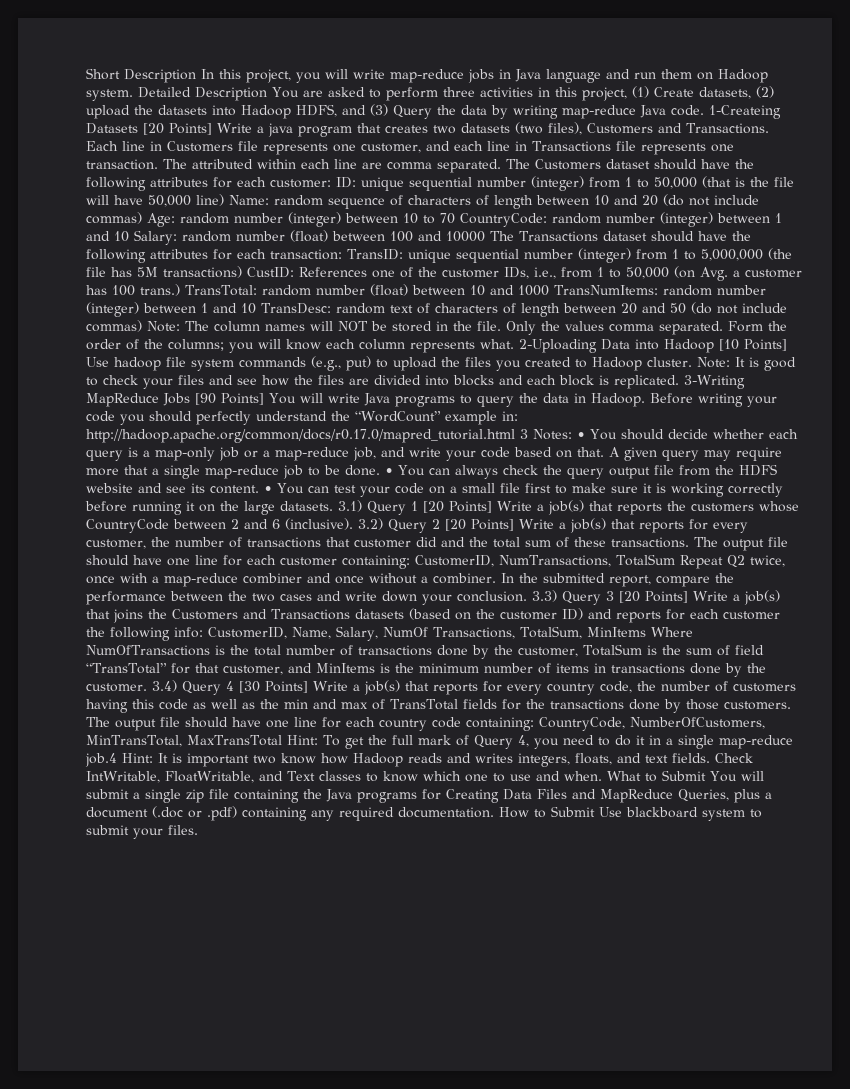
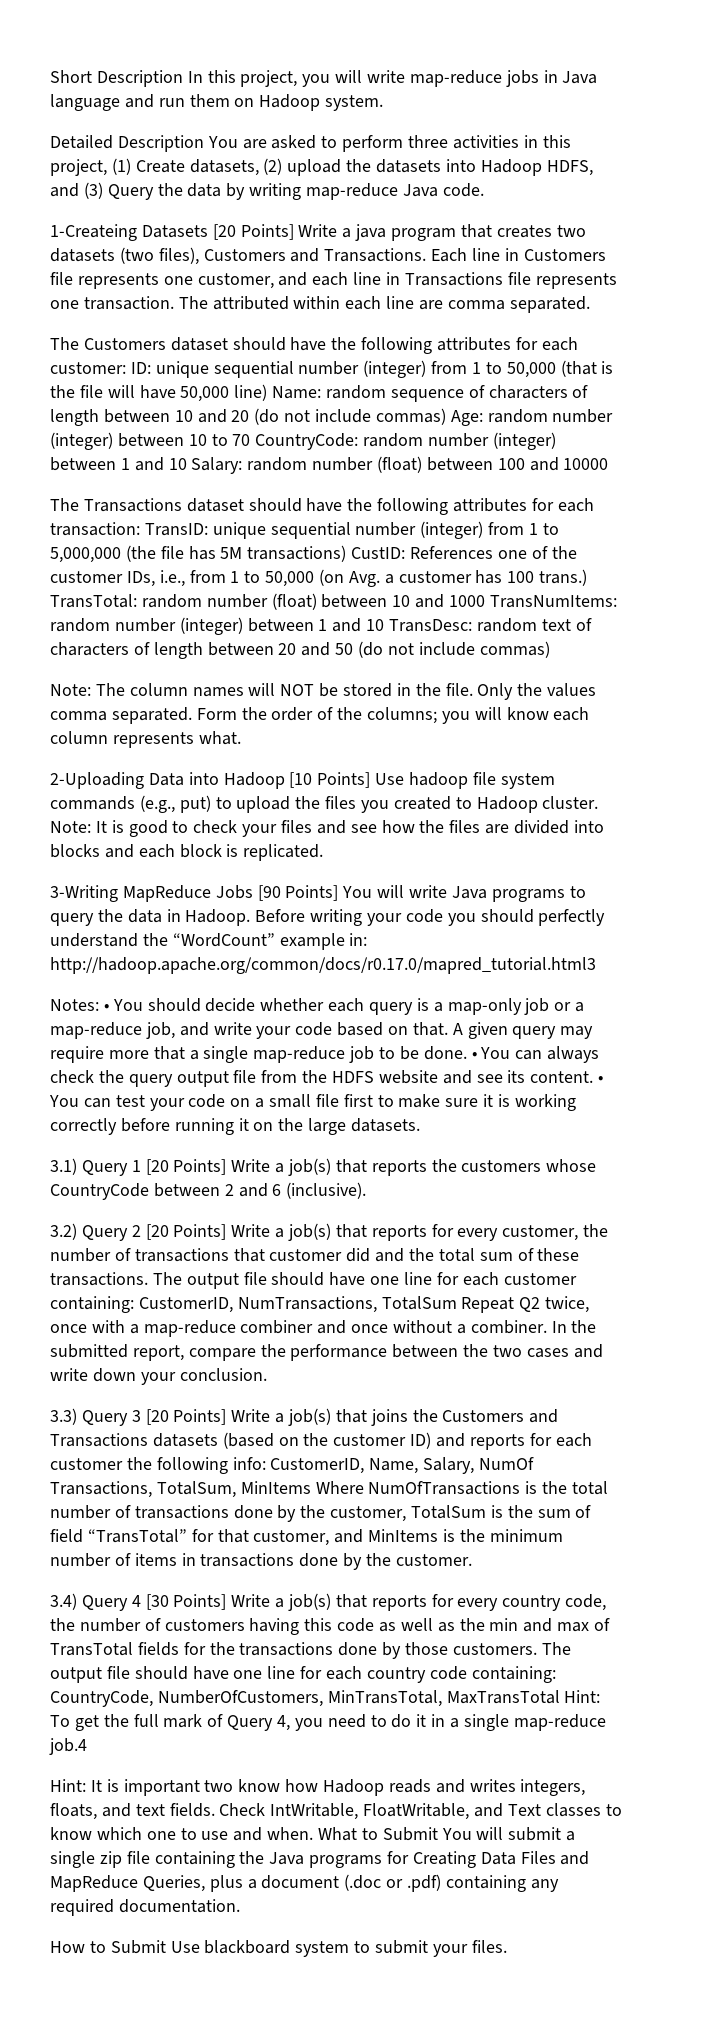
- Short Description In this project, you will write map-reduce jobs in Java language and run them on Hadoop system. Detailed Description You are asked to perform three activities in this project, (1) Create datasets, (2) upload the datasets into Hadoop HDFS, and (3) Query the data by writing map-reduce Java code. 1-Createing Datasets [20 Points] Write a java program that creates two datasets (two files), Customers and Transactions.
+ Short Description In this project, you will write map-reduce jobs in Java language and run them on Hadoop system.
+ Detailed Description You are asked to perform three activities in this project, (1) Create datasets, (2) upload the datasets into Hadoop HDFS, and (3) Query the data by writing map-reduce Java code.
+ 1-Createing Datasets [20 Points] Write a java program that creates two datasets (two files), Customers and Transactions.
- The attributed within each line are comma separated. The Customers dataset should have the following attributes for each customer:
+ The attributed within each line are comma separated.
+ The Customers dataset should have the following attributes for each customer:
- random number (float) between 100 and 10000 The Transactions dataset should have the following attributes for each transaction:
+ random number (float) between 100 and 10000
+ The Transactions dataset should have the following attributes for each transaction:
- TransTotal: random number (float) between 10 and 1000 TransNumItems: random number (integer) between 1 and 10 TransDesc: random text of characters of length between 20 and 50 (do not include commas) Note: The column names will NOT be stored in the file.
+ TransTotal: random number (float) between 10 and 1000 TransNumItems: random number (integer) between 1 and 10 TransDesc: random text of characters of length between 20 and 50 (do not include commas)
+ Note: The column names will NOT be stored in the file.
- Form the order of the columns; you will know each column represents what. 2-Uploading Data into Hadoop [10 Points] Use hadoop file system commands (e.g., put) to upload the files you created to Hadoop cluster.
+ Form the order of the columns; you will know each column represents what.
+ 2-Uploading Data into Hadoop [10 Points] Use hadoop file system commands (e.g., put) to upload the files you created to Hadoop cluster.
- Note: It is good to check your files and see how the files are divided into blocks and each block is replicated. 3-Writing MapReduce Jobs [90 Points] You will write Java programs to query the data in Hadoop.
+ Note: It is good to check your files and see how the files are divided into blocks and each block is replicated.
+ 3-Writing MapReduce Jobs [90 Points] You will write Java programs to query the data in Hadoop.
- Before writing your code you should perfectly understand the “WordCount” example in: http://hadoop.apache.org/common/docs/r0.17.0/mapred_tutorial.html 3 Notes: • You should decide whether each query is a map-only job or a map-reduce job, and write your code based on that.
+ Before writing your code you should perfectly understand the “WordCount” example in: http://hadoop.apache.org/common/docs/r0.17.0/mapred_tutorial.html3
+ Notes: • You should decide whether each query is a map-only job or a map-reduce job, and write your code based on that.
- • You can test your code on a small file first to make sure it is working correctly before running it on the large datasets. 3.1) Query 1 [20 Points] Write a job(s) that reports the customers whose CountryCode between 2 and 6 (inclusive). 3.2) Query 2 [20 Points] Write a job(s) that reports for every customer, the number of transactions that customer did and the total sum of these transactions.
+ • You can test your code on a small file first to make sure it is working correctly before running it on the large datasets.
+ 3.1) Query 1 [20 Points] Write a job(s) that reports the customers whose CountryCode between 2 and 6 (inclusive).
+ 3.2) Query 2 [20 Points] Write a job(s) that reports for every customer, the number of transactions that customer did and the total sum of these transactions.
- In the submitted report, compare the performance between the two cases and write down your conclusion. 3.3) Query 3 [20 Points] Write a job(s) that joins the Customers and Transactions datasets (based on the customer ID) and reports for each customer the following info:
+ In the submitted report, compare the performance between the two cases and write down your conclusion.
+ 3.3) Query 3 [20 Points] Write a job(s) that joins the Customers and Transactions datasets (based on the customer ID) and reports for each customer the following info:
- CustomerID, Name, Salary, NumOf Transactions, TotalSum, MinItems Where NumOfTransactions is the total number of transactions done by the customer, TotalSum is the sum of field “TransTotal” for that customer, and MinItems is the minimum number of items in transactions done by the customer. 3.4) Query 4 [30 Points] Write a job(s) that reports for every country code, the number of customers having this code as well as the min and max of TransTotal fields for the transactions done by those customers.
+ CustomerID, Name, Salary, NumOf Transactions, TotalSum, MinItems Where NumOfTransactions is the total number of transactions done by the customer, TotalSum is the sum of field “TransTotal” for that customer, and MinItems is the minimum number of items in transactions done by the customer.
+ 3.4) Query 4 [30 Points] Write a job(s) that reports for every country code, the number of customers having this code as well as the min and max of TransTotal fields for the transactions done by those customers.
- The output file should have one line for each country code containing: CountryCode, NumberOfCustomers, MinTransTotal, MaxTransTotal Hint: To get the full mark of Query 4, you need to do it in a single map-reduce job.4 Hint: It is important two know how Hadoop reads and writes integers, floats, and text fields.
+ The output file should have one line for each country code containing: CountryCode, NumberOfCustomers, MinTransTotal, MaxTransTotal Hint: To get the full mark of Query 4, you need to do it in a single map-reduce job.4
+ Hint: It is important two know how Hadoop reads and writes integers, floats, and text fields.
- What to Submit You will submit a single zip file containing the Java programs for Creating Data Files and MapReduce Queries, plus a document (.doc or .pdf) containing any required documentation. How to Submit Use blackboard system to submit your files.
+ What to Submit You will submit a single zip file containing the Java programs for Creating Data Files and MapReduce Queries, plus a document (.doc or .pdf) containing any required documentation.
+ How to Submit Use blackboard system to submit your files.

